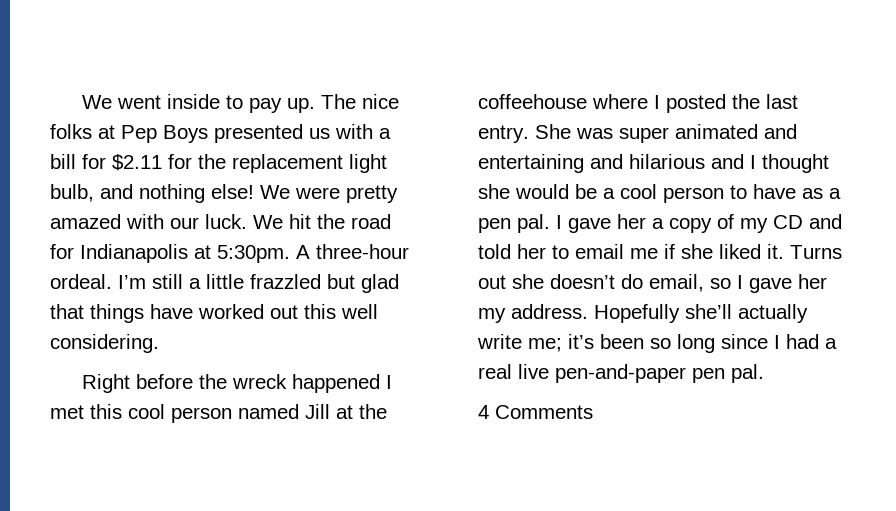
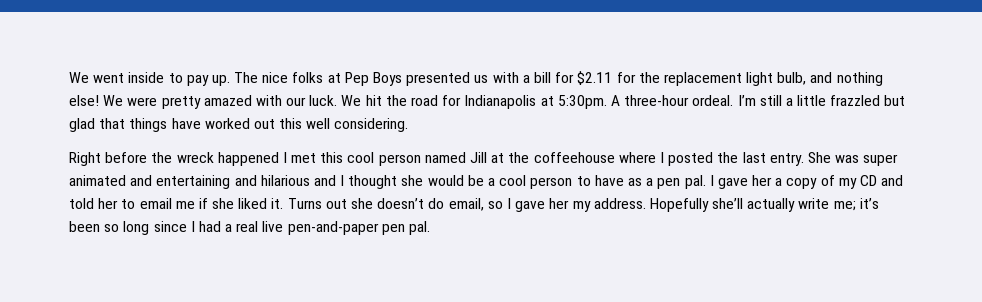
- 4 Comments

